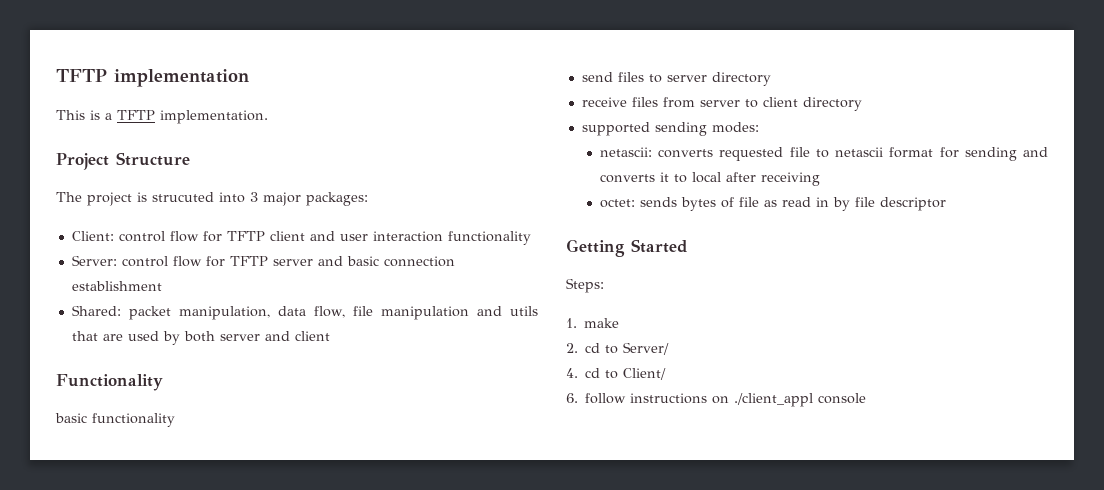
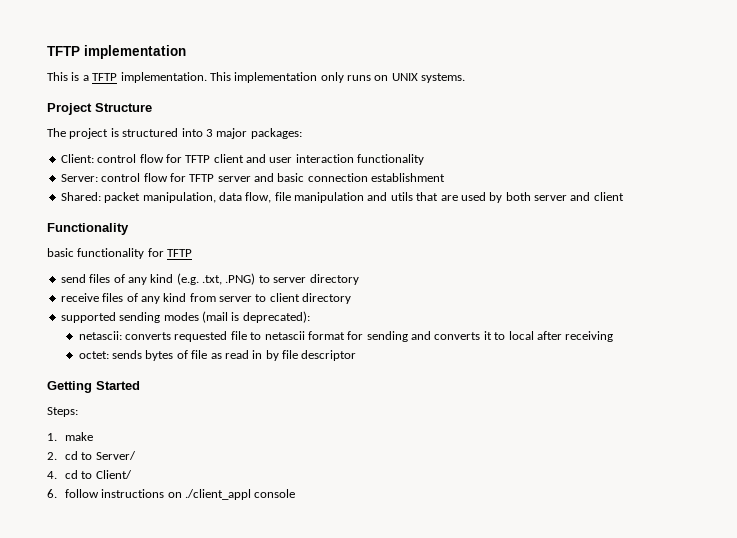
+ This implementation only runs on UNIX systems.
- The project is strucuted into 3 major packages:
+ The project is structured into 3 major packages:
- basic functionality
+ basic functionality for TFTP
- send files to server directory
+ send files of any kind (e.g. .txt, .PNG) to server directory
- receive files from server to client directory
+ receive files of any kind from server to client directory
- supported sending modes:
+ supported sending modes (mail is deprecated):

